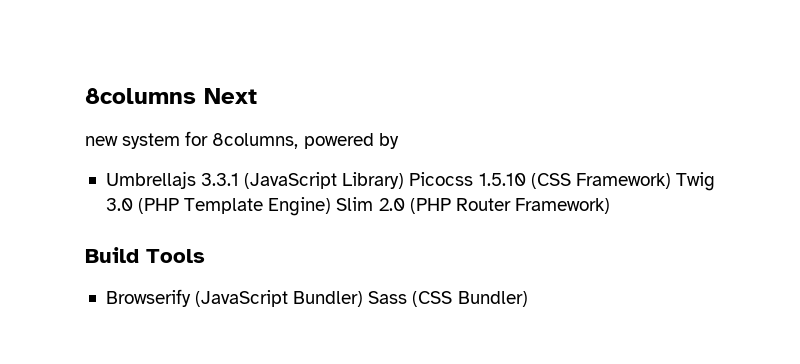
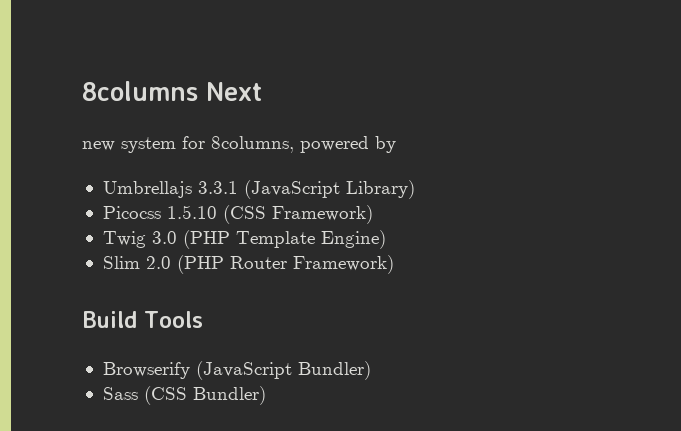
- Umbrellajs 3.3.1 (JavaScript Library) Picocss 1.5.10 (CSS Framework) Twig 3.0 (PHP Template Engine) Slim 2.0 (PHP Router Framework)
+ Umbrellajs 3.3.1 (JavaScript Library)
+ Picocss 1.5.10 (CSS Framework)
+ Twig 3.0 (PHP Template Engine)
+ Slim 2.0 (PHP Router Framework)
- Browserify (JavaScript Bundler) Sass (CSS Bundler)
+ Browserify (JavaScript Bundler)
+ Sass (CSS Bundler)

